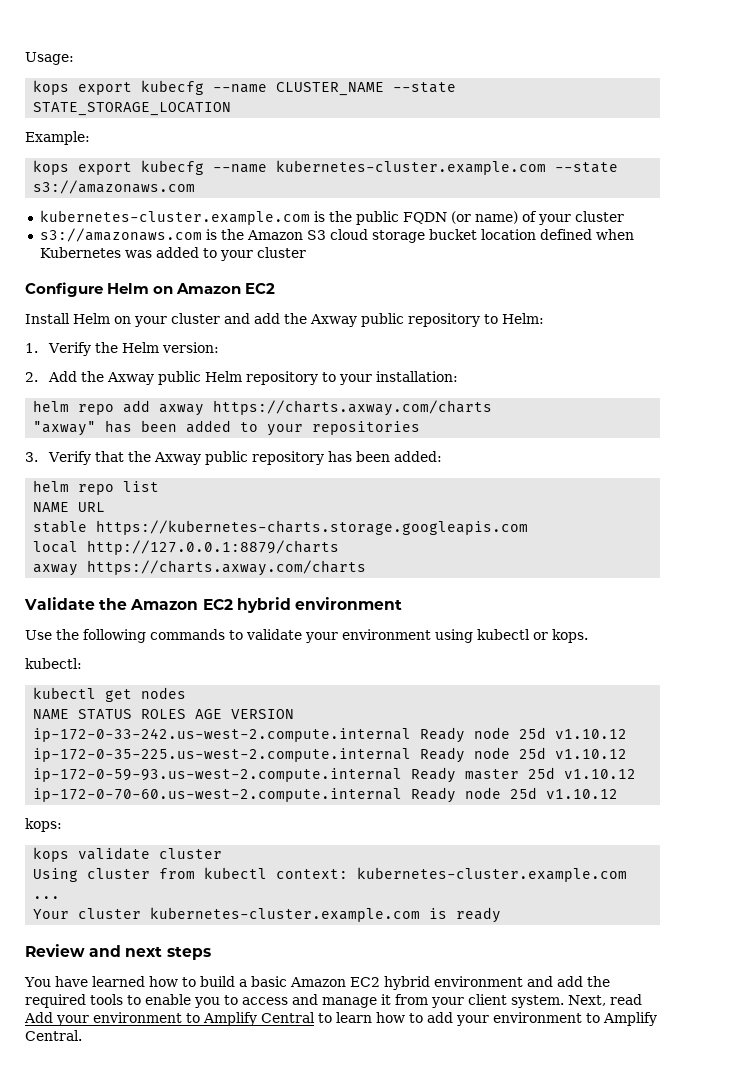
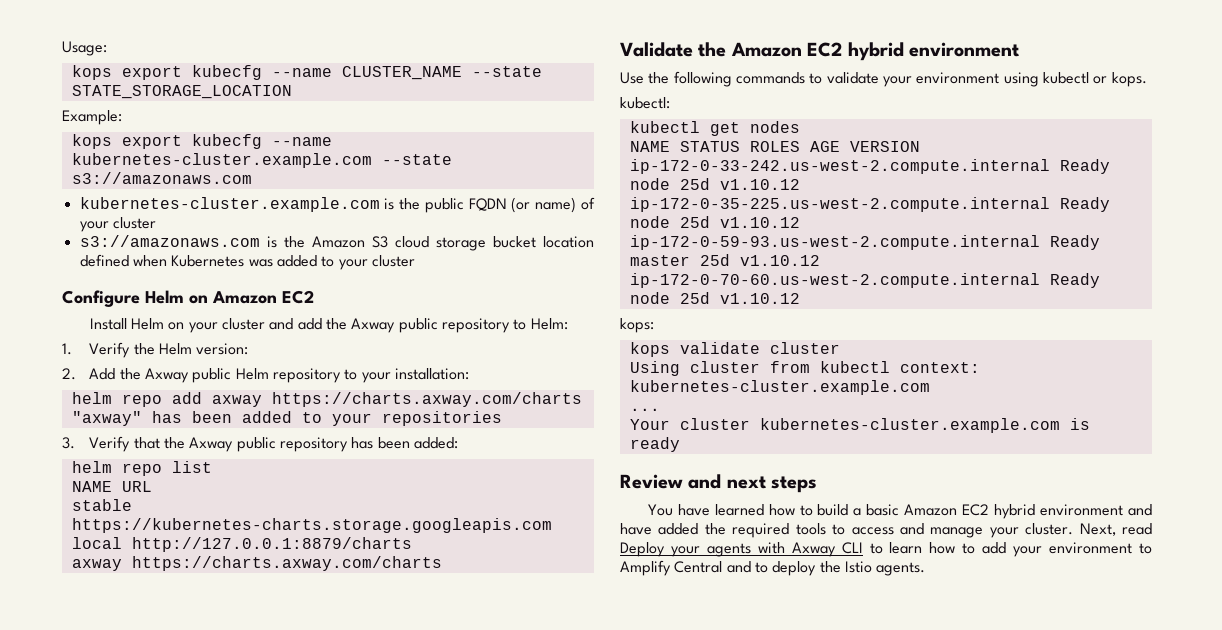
- You have learned how to build a basic Amazon EC2 hybrid environment and add the required tools to enable you to access and manage it from your client system. Next, read Add your environment to Amplify Central to learn how to add your environment to Amplify Central.
+ You have learned how to build a basic Amazon EC2 hybrid environment and have added the required tools to access and manage your cluster. Next, read Deploy your agents with Axway CLI to learn how to add your environment to Amplify Central and to deploy the Istio agents.

